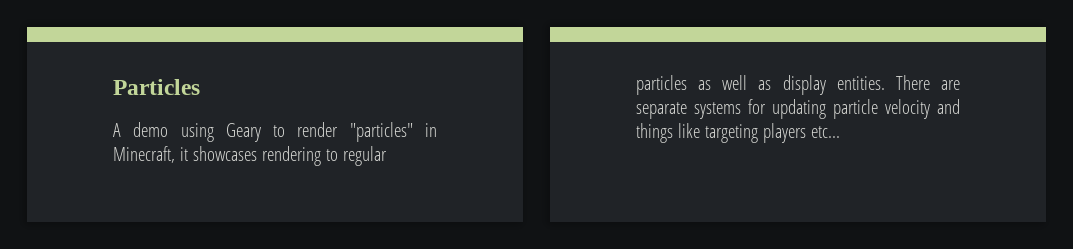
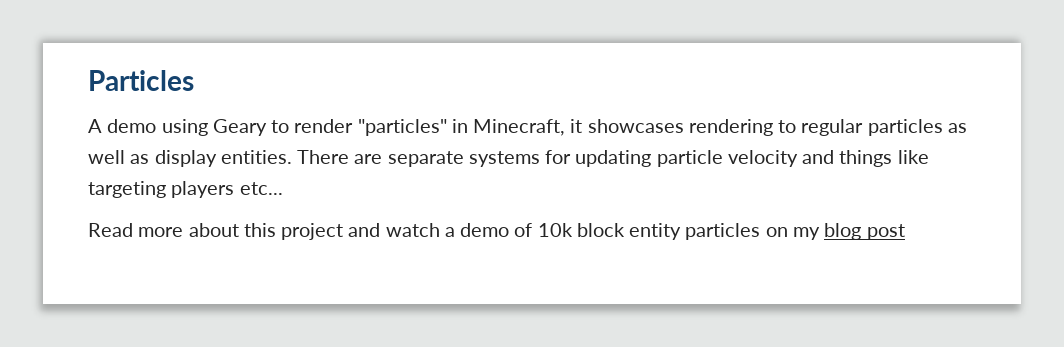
+ Read more about this project and watch a demo of 10k block entity particles on my blog post

